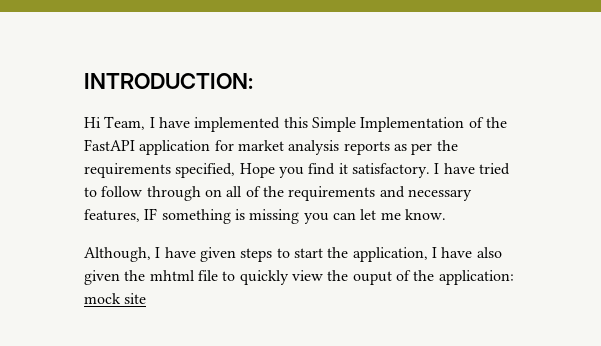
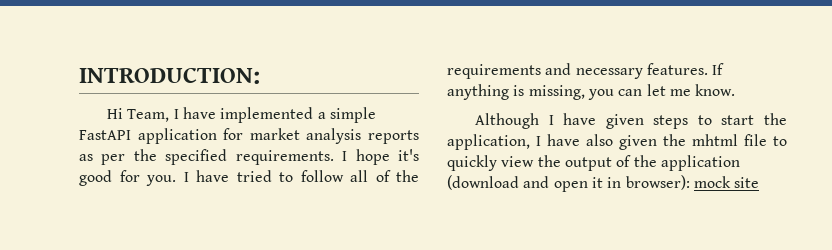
- Hi Team, I have implemented this Simple Implementation of the FastAPI application for market analysis reports as per the requirements specified, Hope you find it satisfactory.
+ Hi Team, I have implemented a simple FastAPI application for market analysis reports as per the specified requirements. I hope it's good for you.
- I have tried to follow through on all of the requirements and necessary features, IF something is missing you can let me know.
+ I have tried to follow all of the requirements and necessary features. If anything is missing, you can let me know.
- Although, I have given steps to start the application, I have also given the mhtml file to quickly view the ouput of the application: mock site
+ Although I have given steps to start the application, I have also given the mhtml file to quickly view the output of the application (download and open it in browser): mock site

